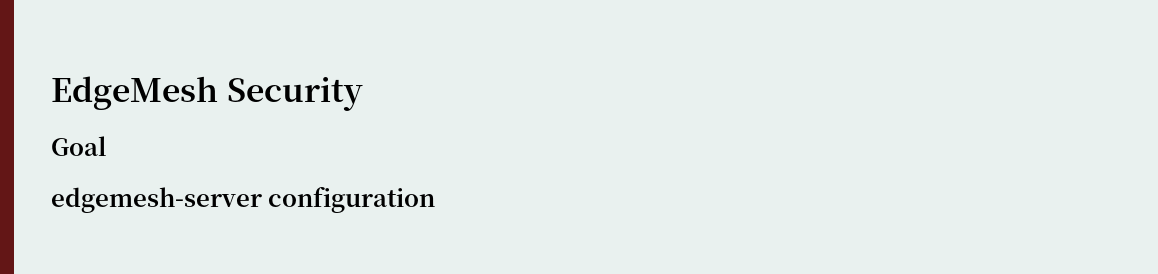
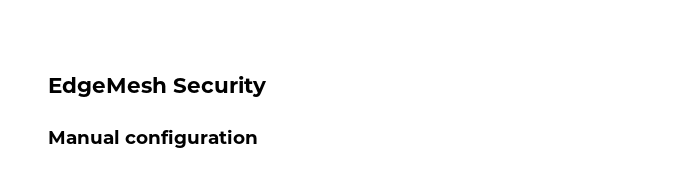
- Goal
- edgemesh-server configuration
+ Manual configuration

